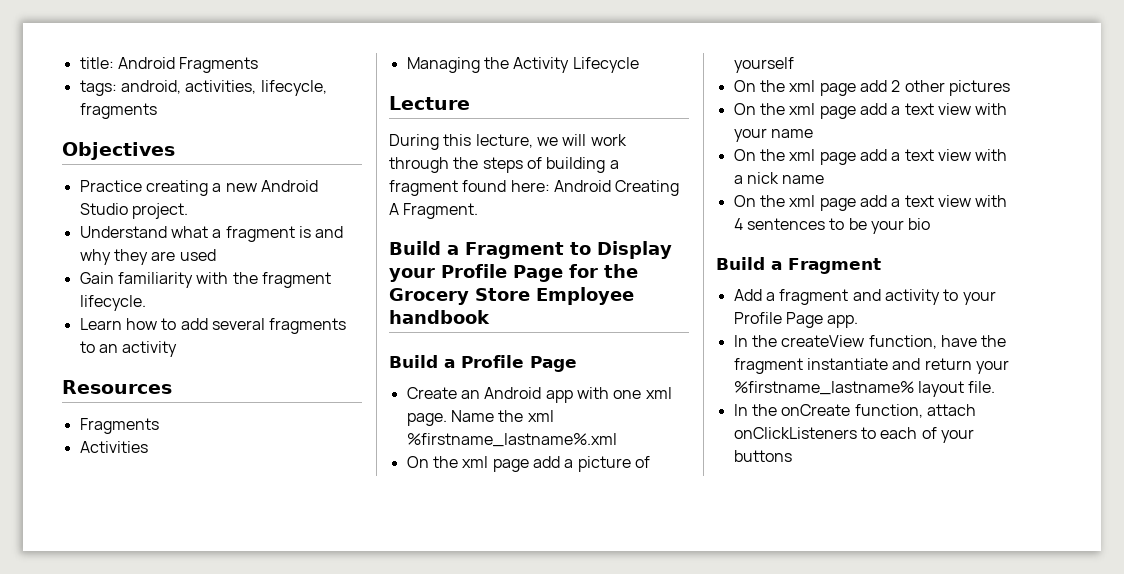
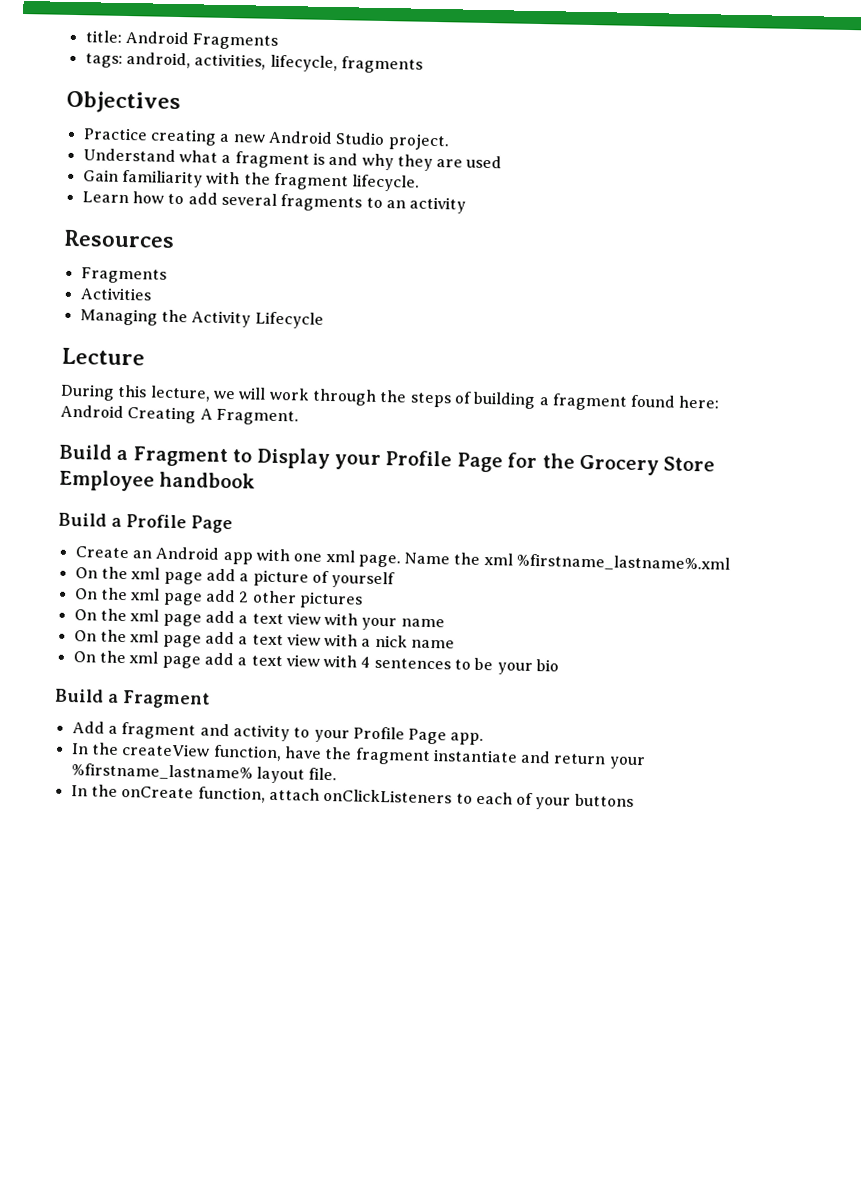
- During this lecture, we will work through the steps of building a fragment found here: Android Creating A Fragment.
+ During this lecture, we will work through the steps of building a fragment found here:
+ Android Creating A Fragment.

